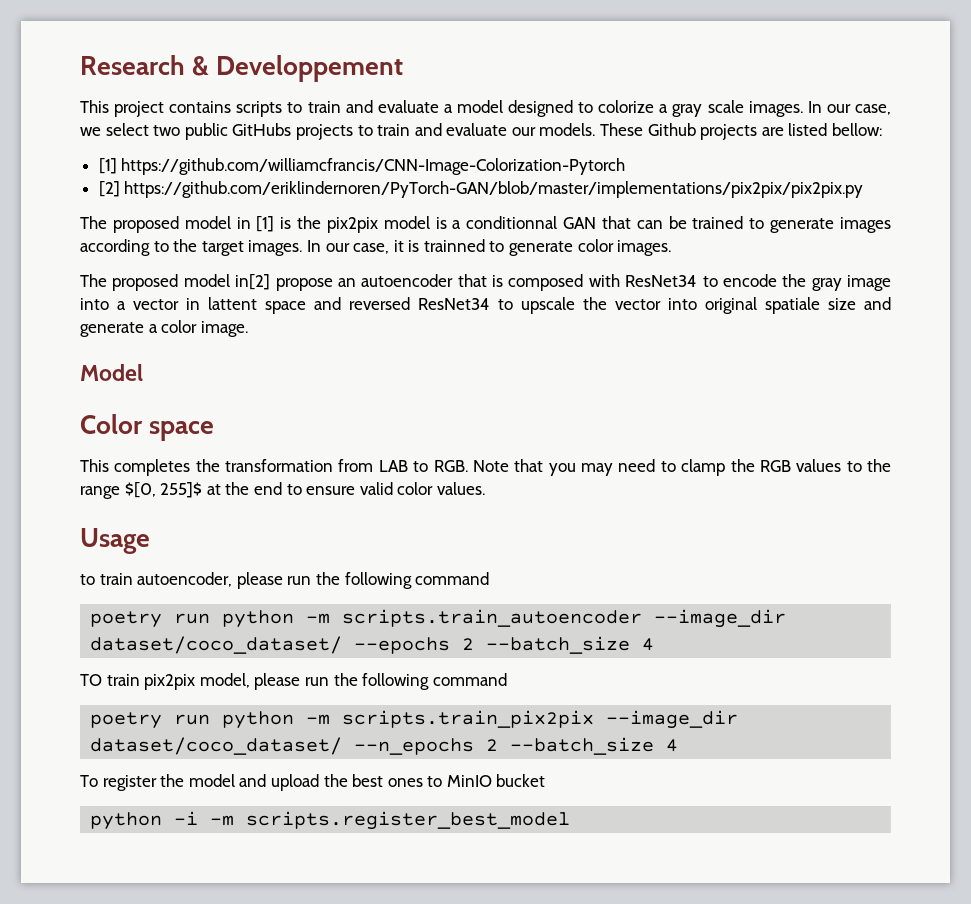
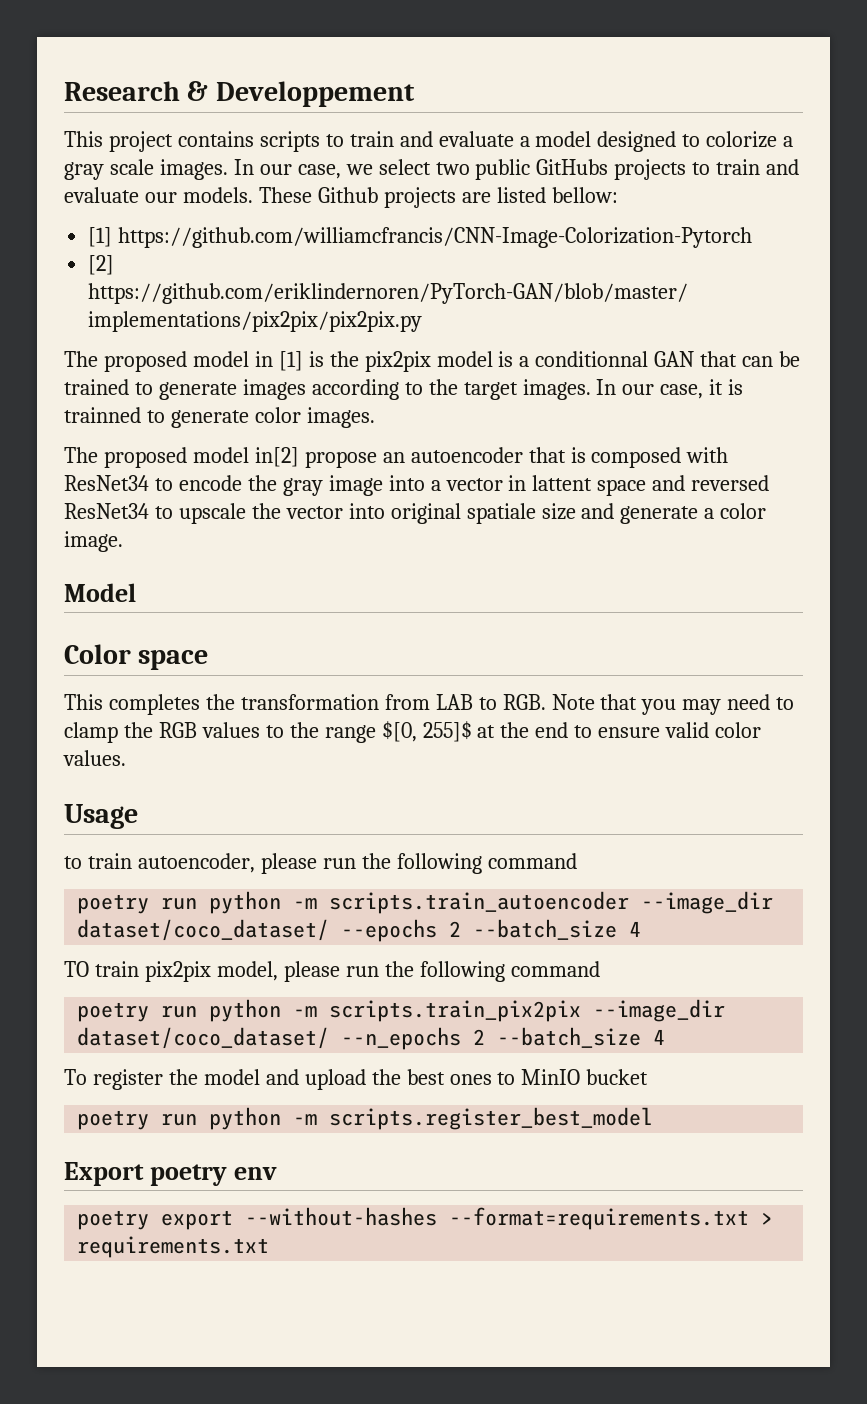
- python -i -m scripts.register_best_model
+ poetry run python -m scripts.register_best_model
+ Export poetry env
+ poetry export --without-hashes --format=requirements.txt > requirements.txt

